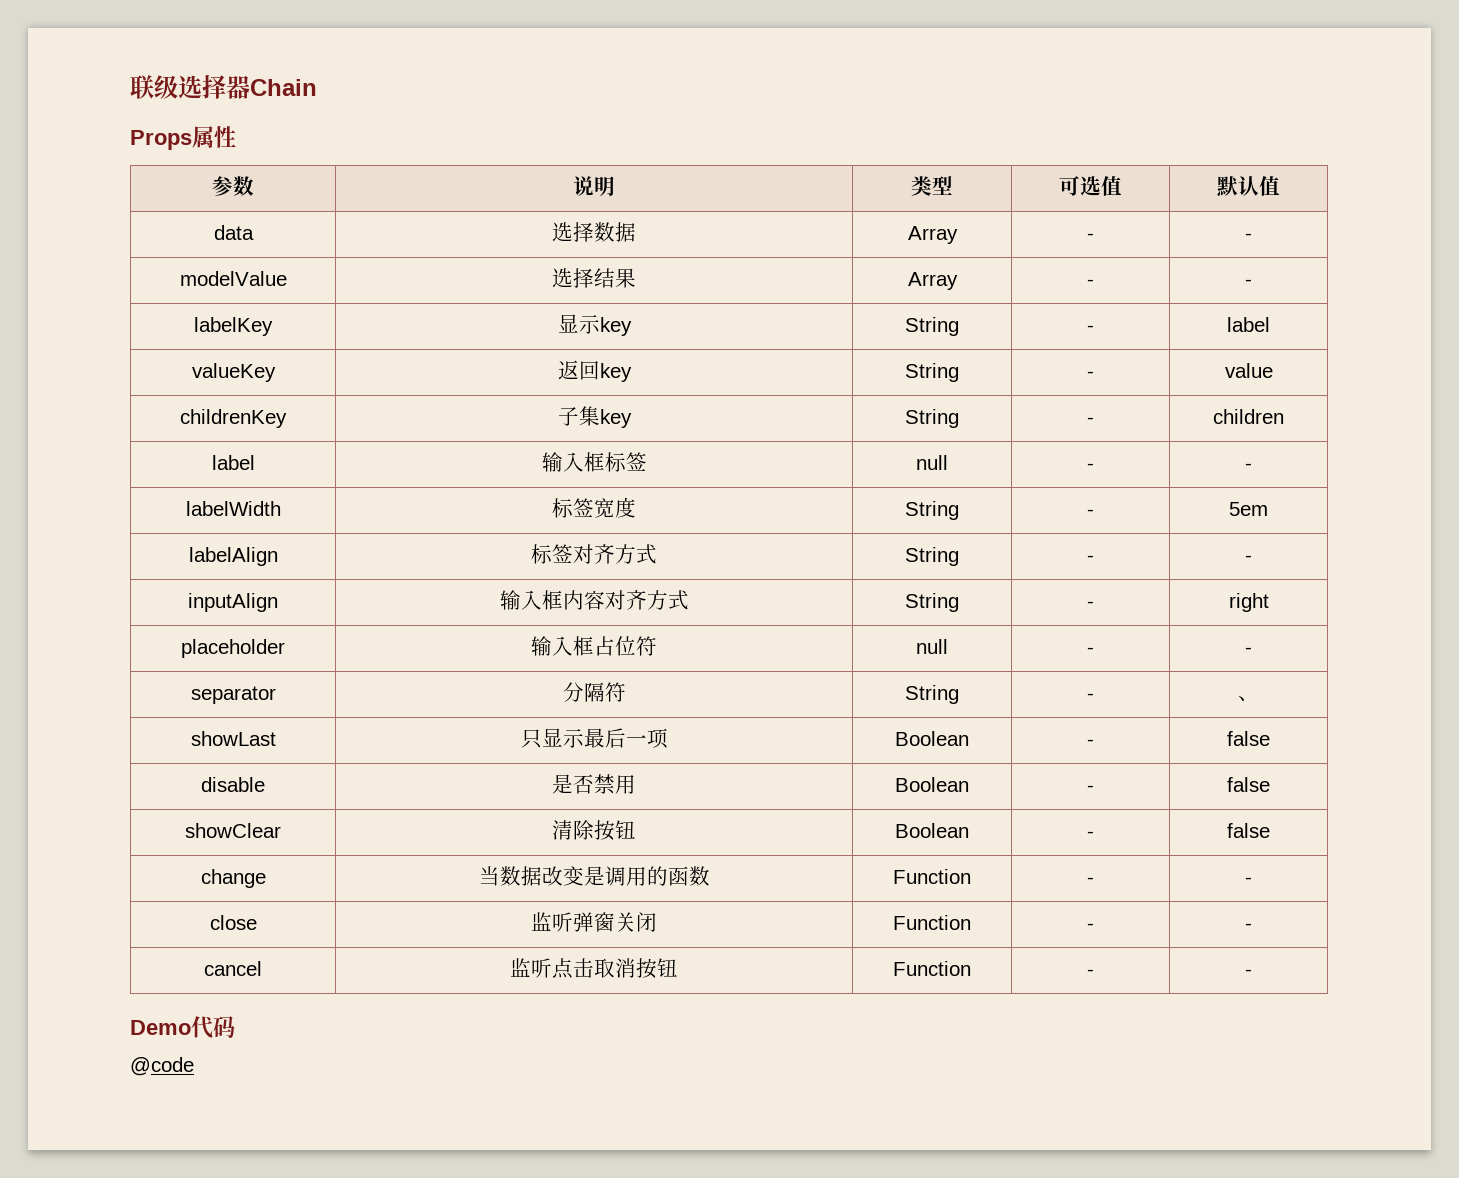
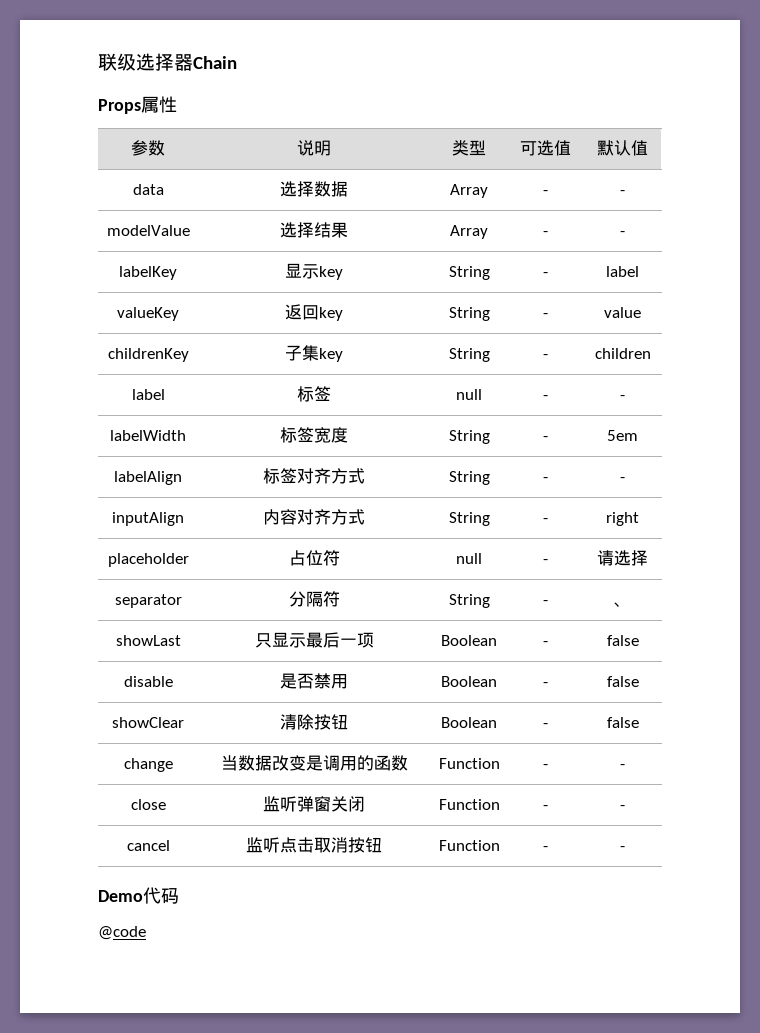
- label | 输入框标签 | null | - | -
+ label | 标签 | null | - | -
- inputAlign | 输入框内容对齐方式 | String | - | right
+ inputAlign | 内容对齐方式 | String | - | right
- placeholder | 输入框占位符 | null | - | -
+ placeholder | 占位符 | null | - | 请选择

